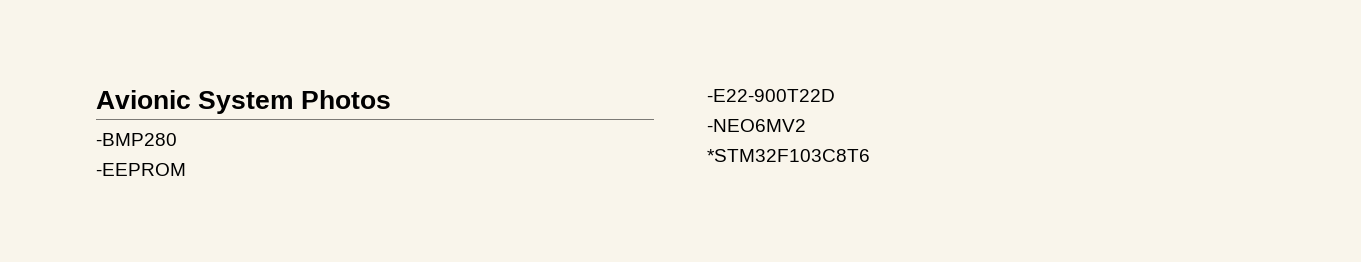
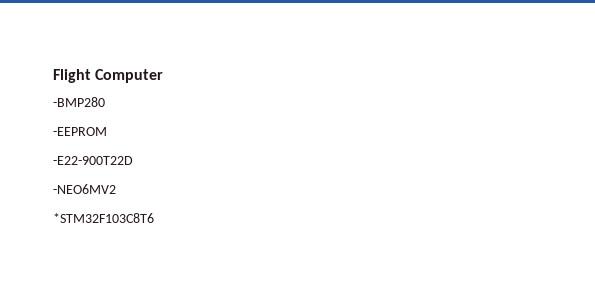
- Avionic System Photos
+ Flight Computer

